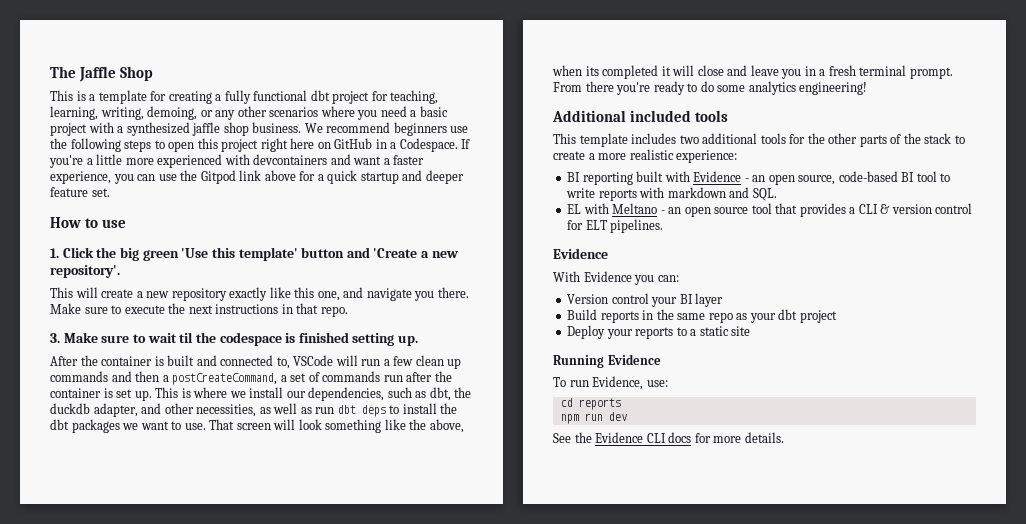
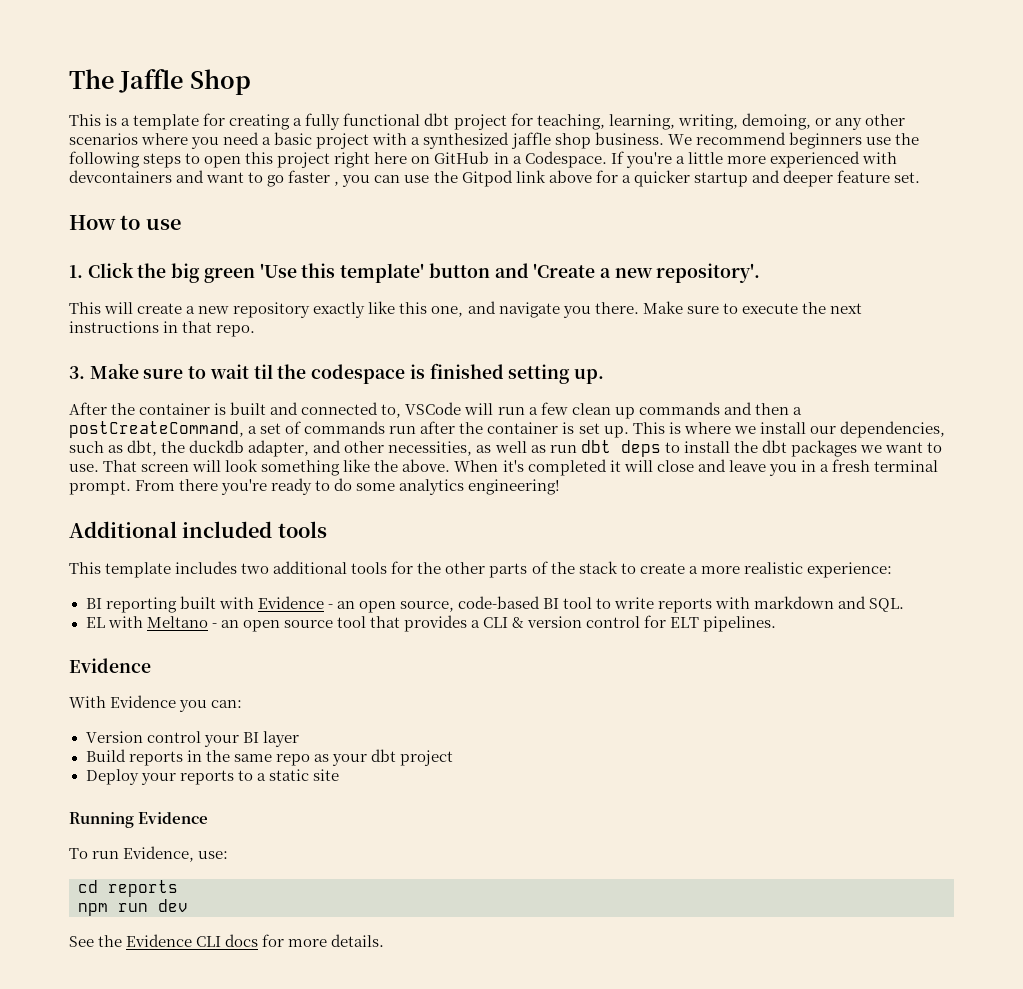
- If you're a little more experienced with devcontainers and want a faster experience, you can use the Gitpod link above for a quick startup and deeper feature set.
+ If you're a little more experienced with devcontainers and want to go faster , you can use the Gitpod link above for a quicker startup and deeper feature set.
- That screen will look something like the above, when its completed it will close and leave you in a fresh terminal prompt.
+ That screen will look something like the above. When it's completed it will close and leave you in a fresh terminal prompt.

